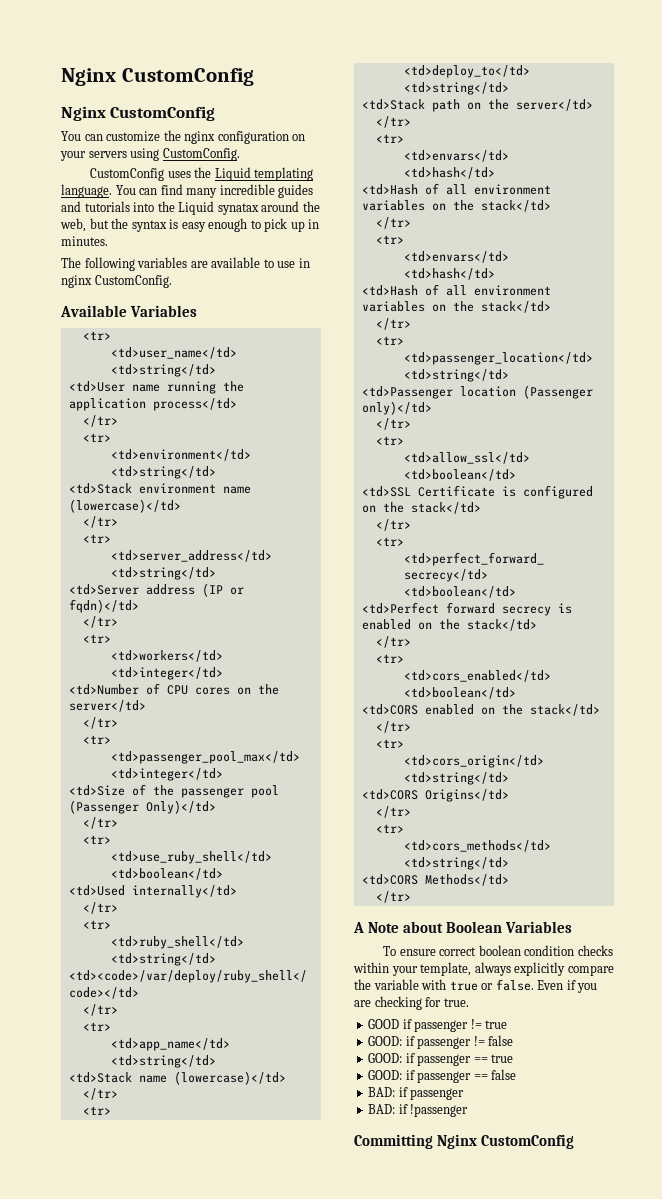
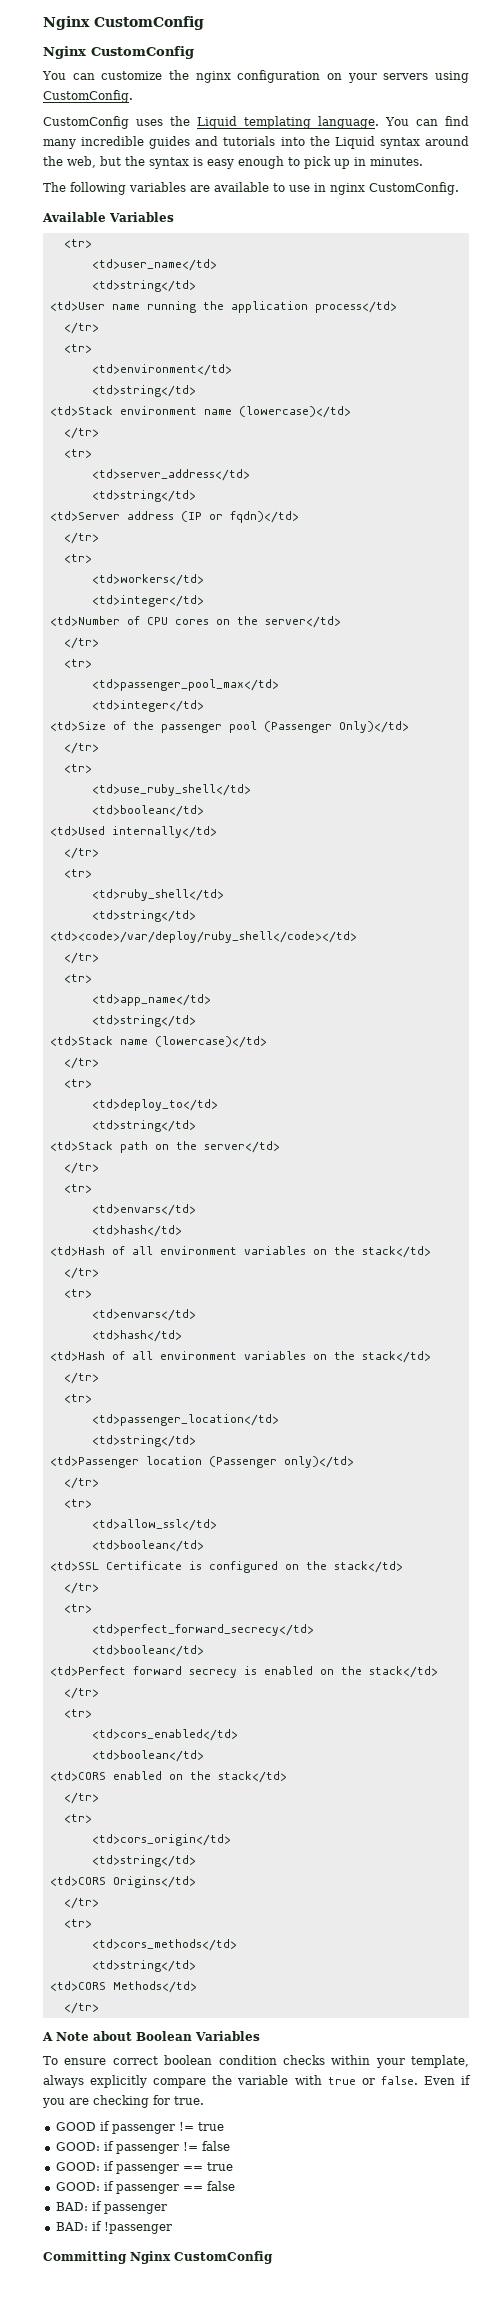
- You can find many incredible guides and tutorials into the Liquid synatax around the web, but the syntax is easy enough to pick up in minutes.
+ You can find many incredible guides and tutorials into the Liquid syntax around the web, but the syntax is easy enough to pick up in minutes.

